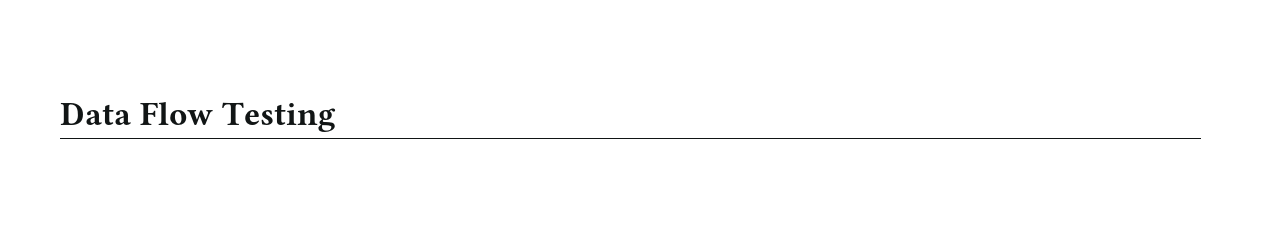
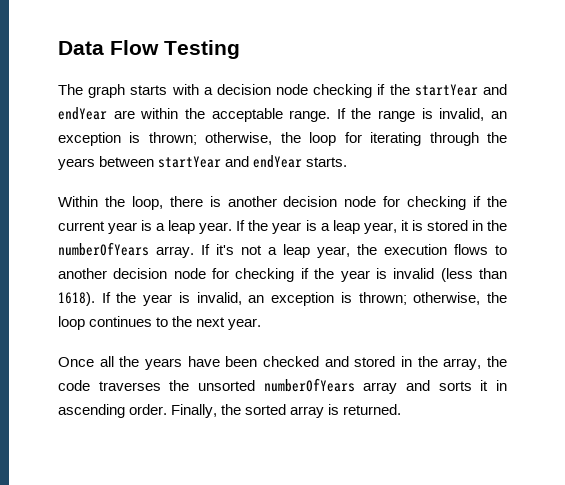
+ The graph starts with a decision node checking if the startYear and endYear are within the acceptable range. If the range is invalid, an exception is thrown; otherwise, the loop for iterating through the years between startYear and endYear starts.
+ Within the loop, there is another decision node for checking if the current year is a leap year. If the year is a leap year, it is stored in the numberOfYears array. If it's not a leap year, the execution flows to another decision node for checking if the year is invalid (less than 1618). If the year is invalid, an exception is thrown; otherwise, the loop continues to the next year.
+ Once all the years have been checked and stored in the array, the code traverses the unsorted numberOfYears array and sorts it in ascending order. Finally, the sorted array is returned.

